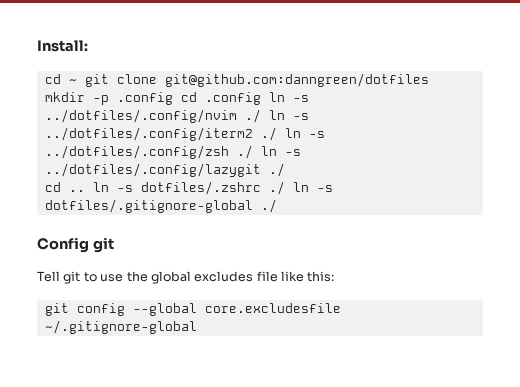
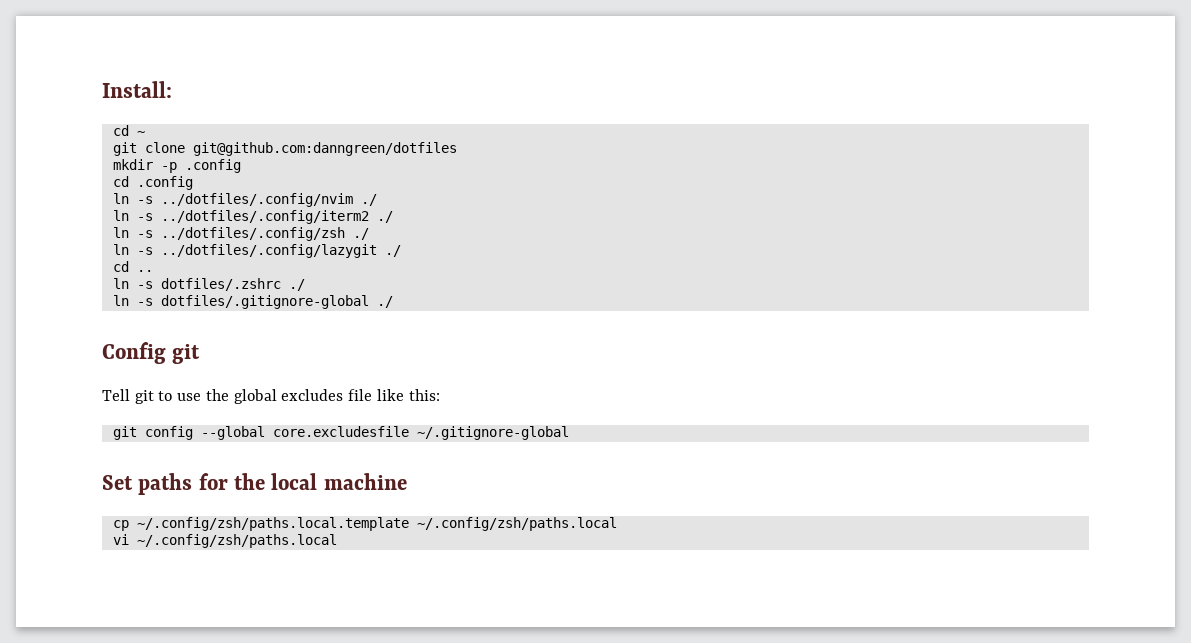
- cd ~ git clone git@github.com:danngreen/dotfiles
+ cd ~
+ git clone git@github.com:danngreen/dotfiles
- mkdir -p .config cd .config ln -s ../dotfiles/.config/nvim ./ ln -s ../dotfiles/.config/iterm2 ./ ln -s ../dotfiles/.config/zsh ./ ln -s ../dotfiles/.config/lazygit ./
+ mkdir -p .config
+ cd .config
+ ln -s ../dotfiles/.config/nvim ./
+ ln -s ../dotfiles/.config/iterm2 ./
+ ln -s ../dotfiles/.config/zsh ./
+ ln -s ../dotfiles/.config/lazygit ./
- cd .. ln -s dotfiles/.zshrc ./ ln -s dotfiles/.gitignore-global ./
+ cd ..
+ ln -s dotfiles/.zshrc ./
+ ln -s dotfiles/.gitignore-global ./
+ Set paths for the local machine
+ cp ~/.config/zsh/paths.local.template ~/.config/zsh/paths.local
+ vi ~/.config/zsh/paths.local

